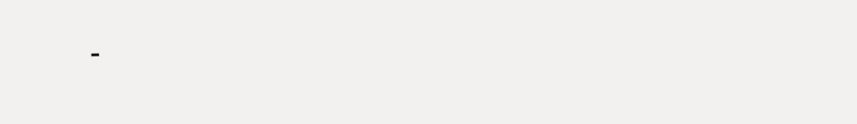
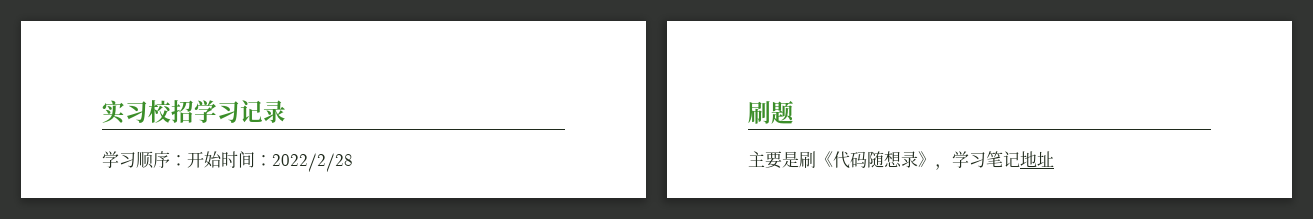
- -
+ 实习校招学习记录
+ 学习顺序：开始时间：2022/2/28
+ 刷题
+ 主要是刷《代码随想录》，学习笔记地址

